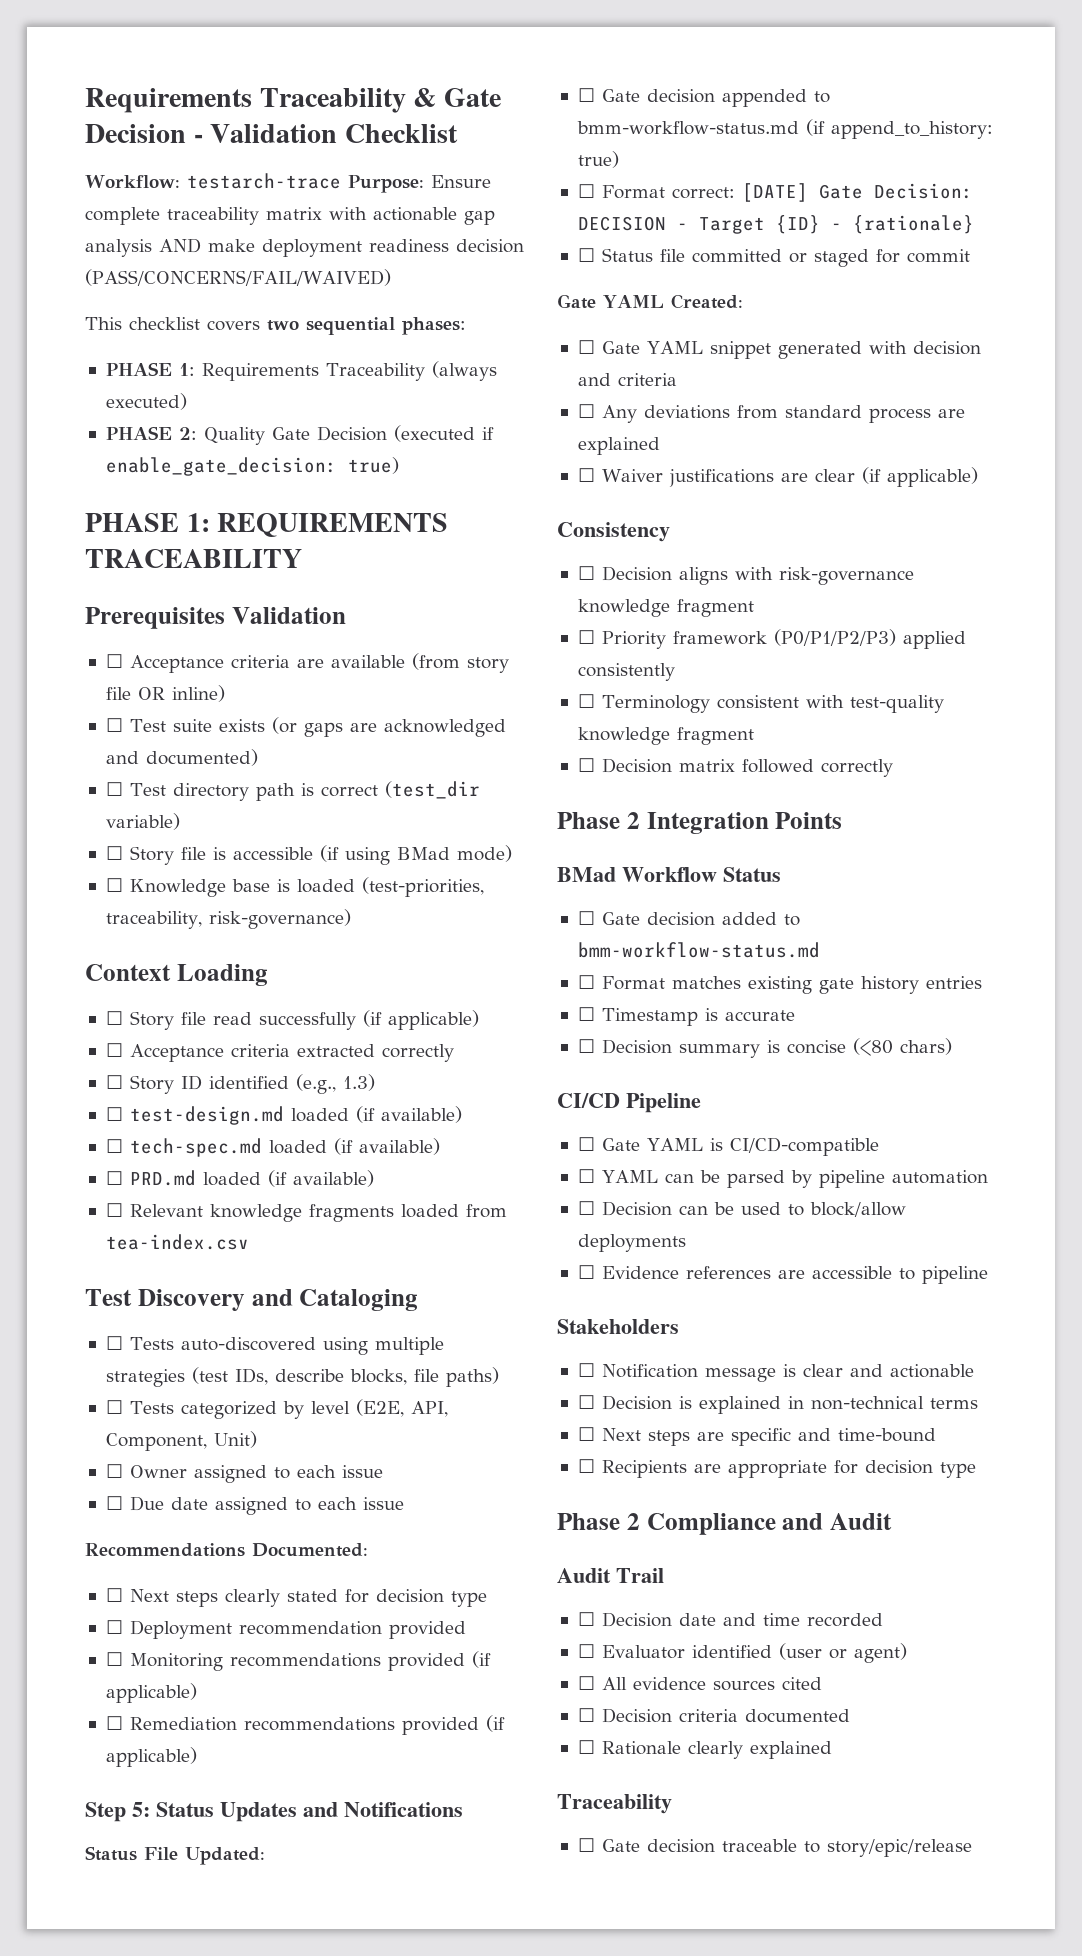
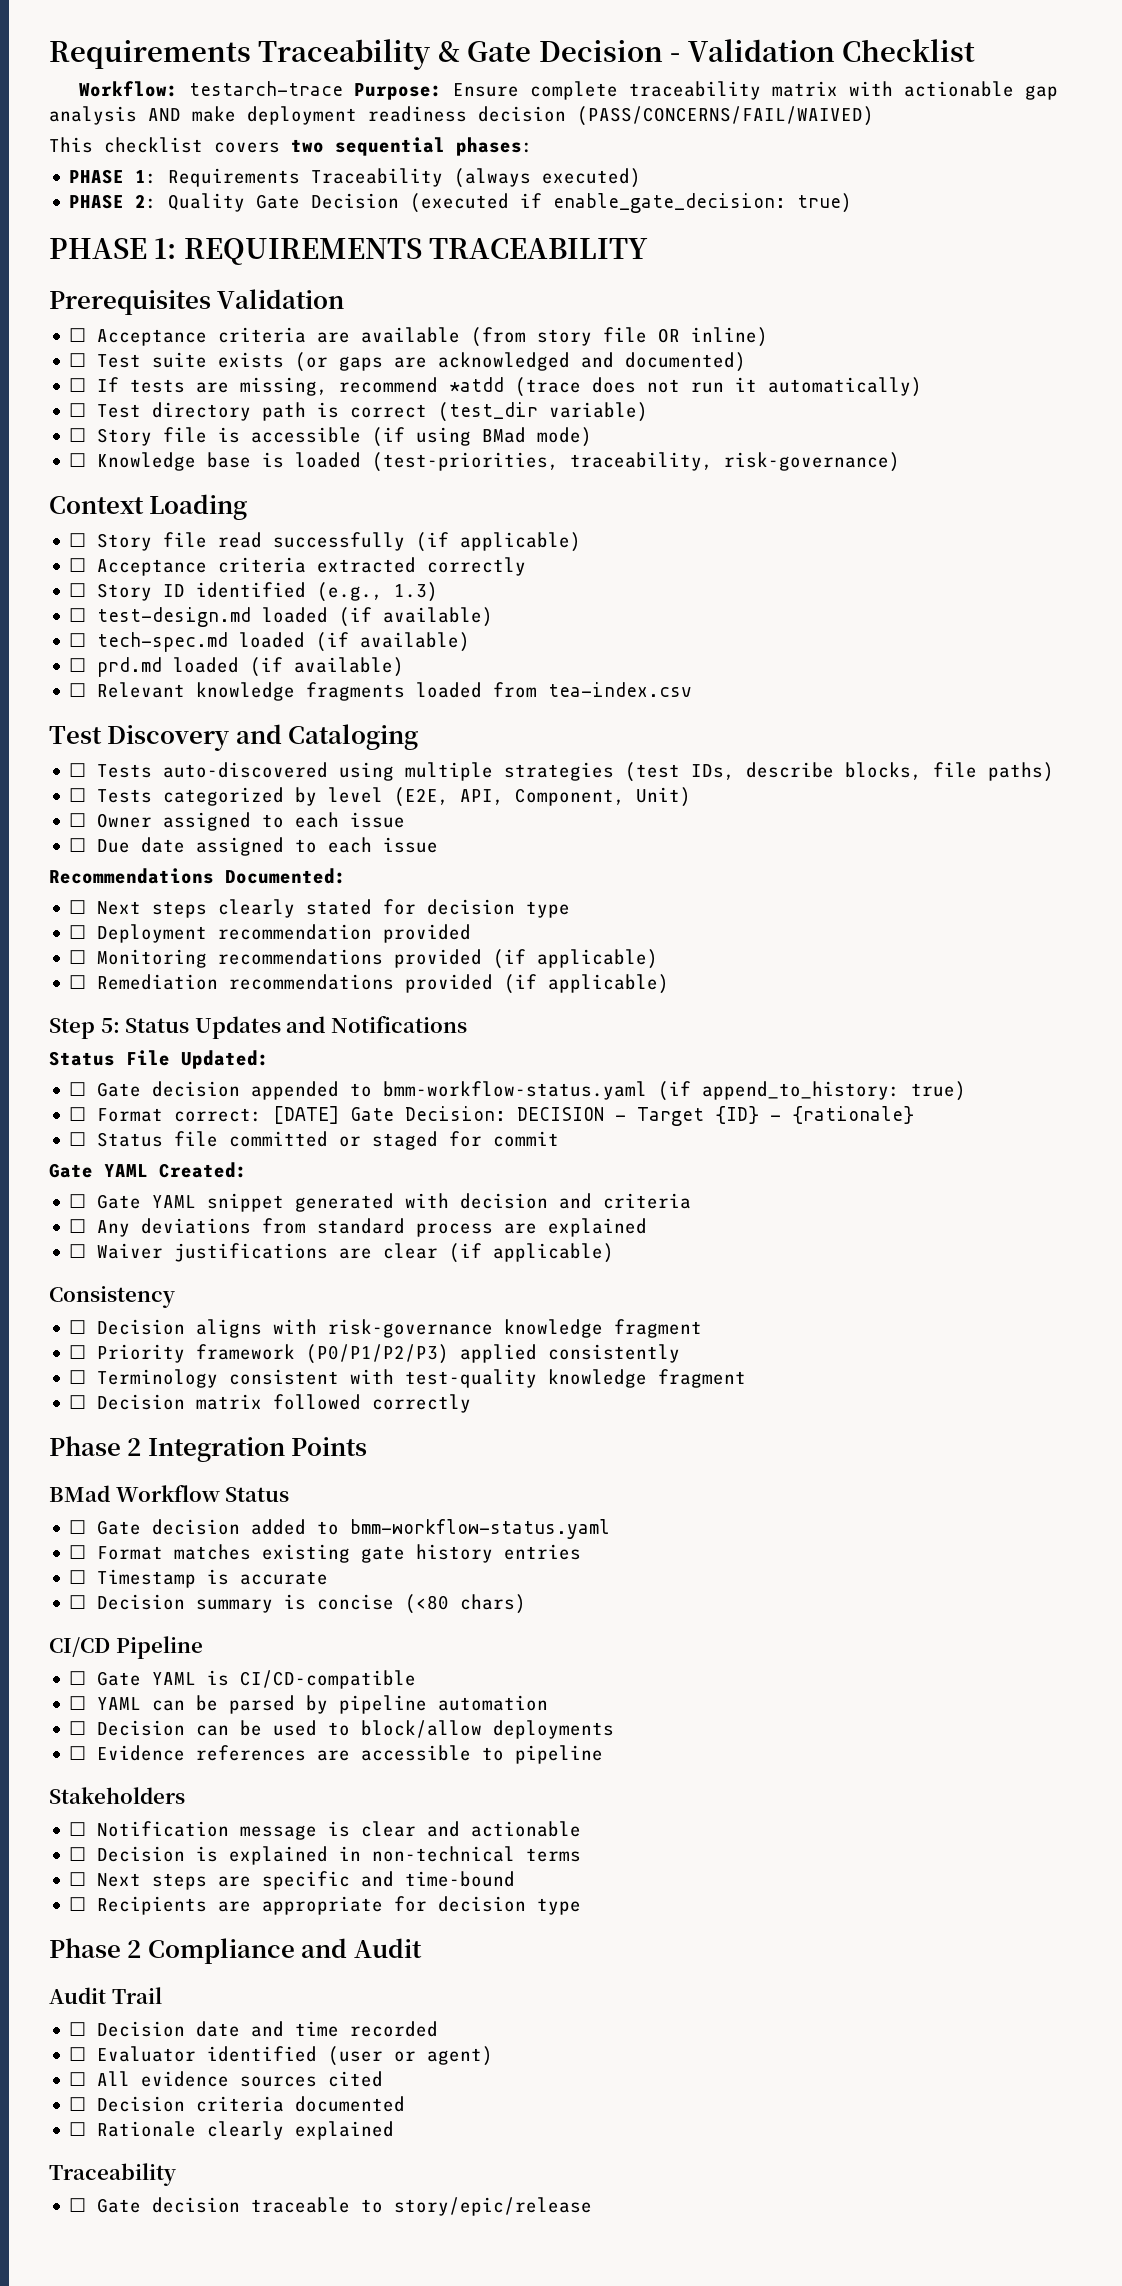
+ ☐ If tests are missing, recommend *atdd (trace does not run it automatically)
- ☐ PRD.md loaded (if available)
+ ☐ prd.md loaded (if available)
- ☐ Gate decision appended to bmm-workflow-status.md (if append_to_history: true)
+ ☐ Gate decision appended to bmm-workflow-status.yaml (if append_to_history: true)
- ☐ Gate decision added to bmm-workflow-status.md
+ ☐ Gate decision added to bmm-workflow-status.yaml

